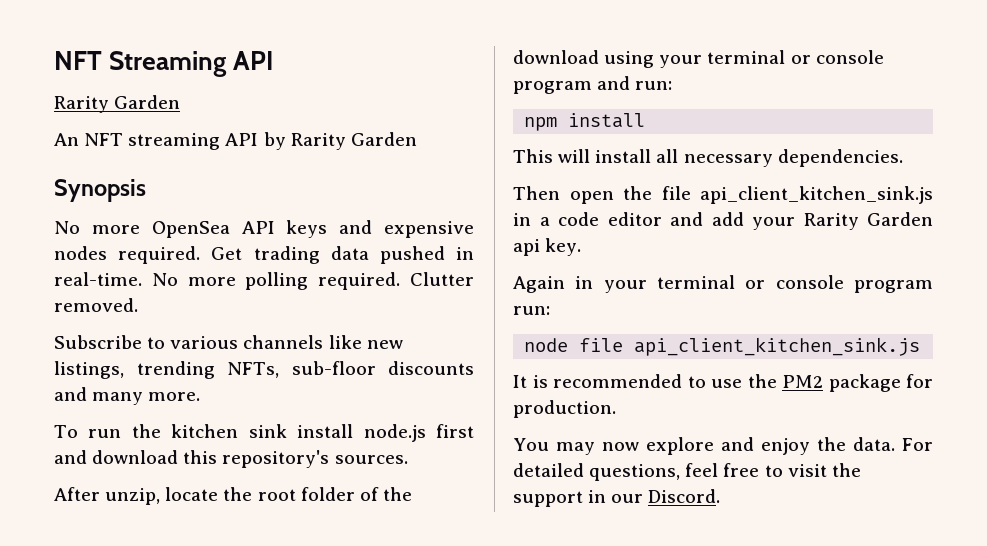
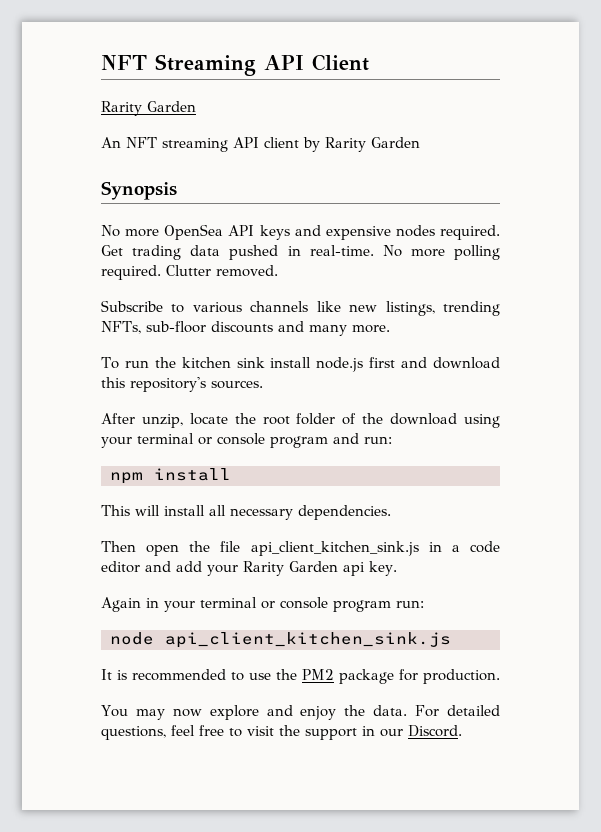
- NFT Streaming API
+ NFT Streaming API Client
- An NFT streaming API by Rarity Garden
+ An NFT streaming API client by Rarity Garden
- node file api_client_kitchen_sink.js
+ node api_client_kitchen_sink.js

